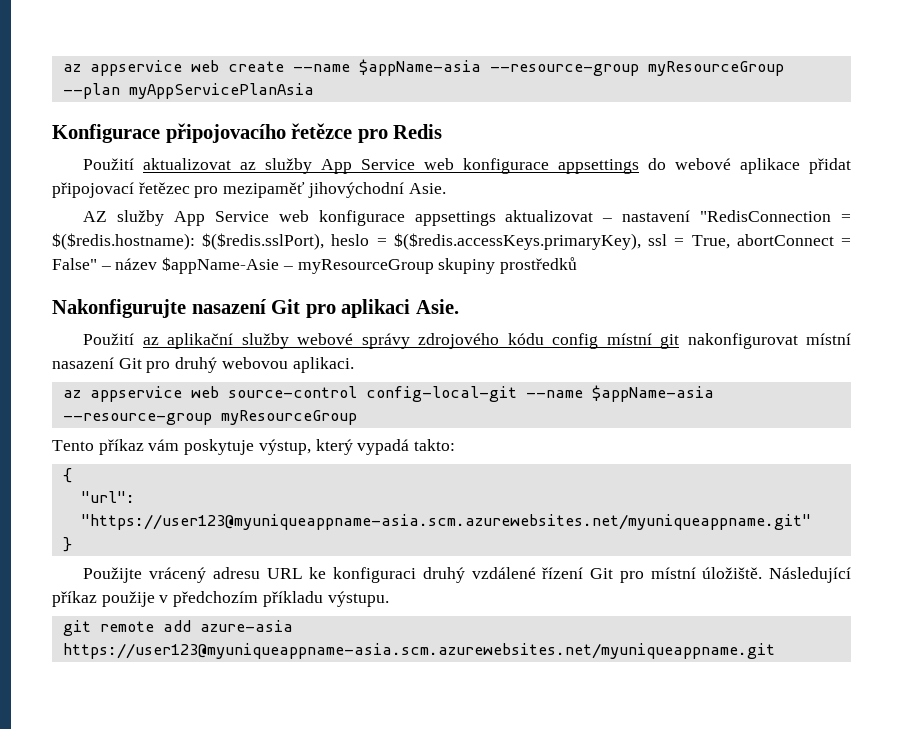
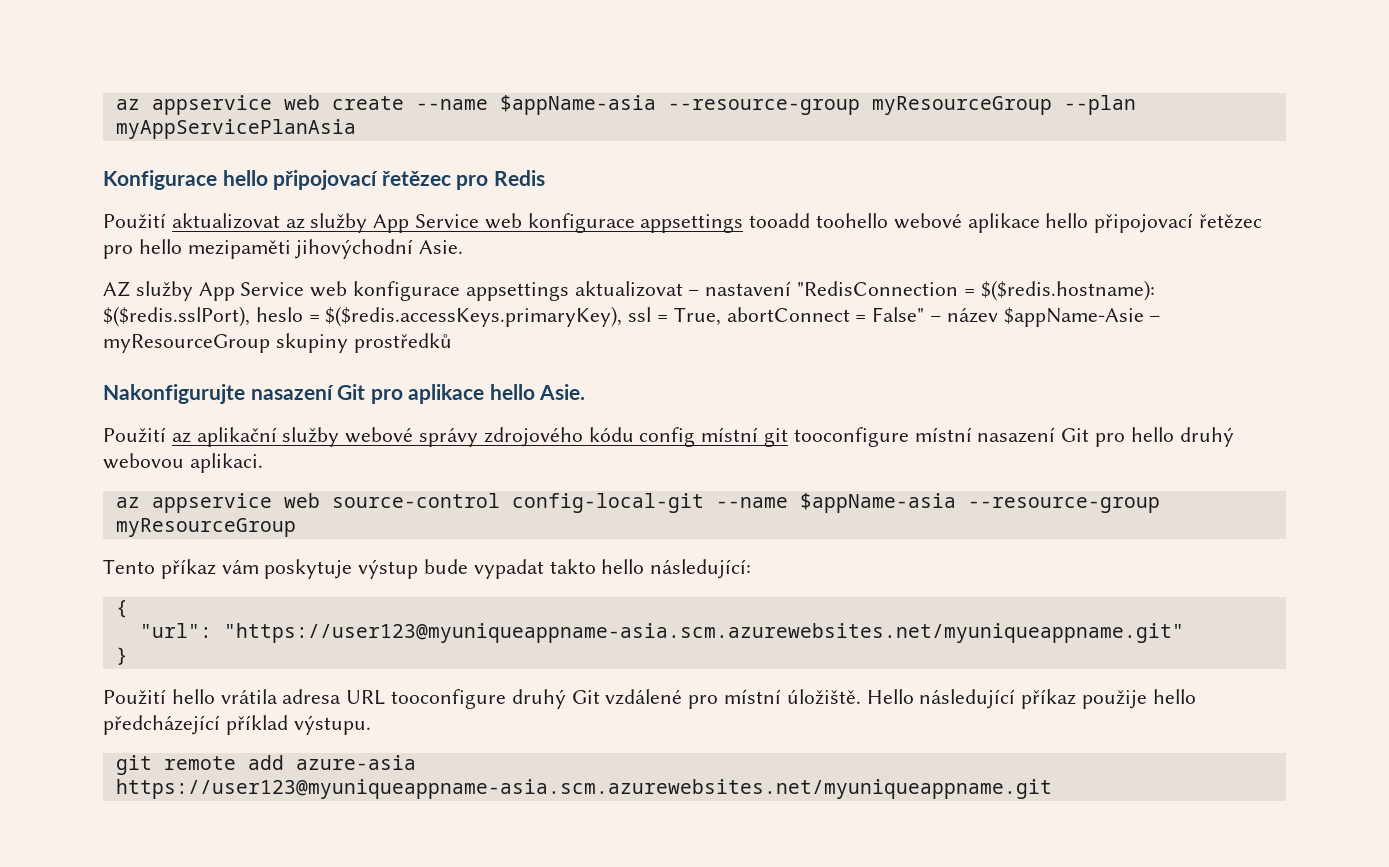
- Konfigurace připojovacího řetězce pro Redis
+ Konfigurace hello připojovací řetězec pro Redis
- Použití aktualizovat az služby App Service web konfigurace appsettings do webové aplikace přidat připojovací řetězec pro mezipaměť jihovýchodní Asie.
+ Použití aktualizovat az služby App Service web konfigurace appsettings tooadd toohello webové aplikace hello připojovací řetězec pro hello mezipaměti jihovýchodní Asie.
- Nakonfigurujte nasazení Git pro aplikaci Asie.
+ Nakonfigurujte nasazení Git pro aplikace hello Asie.
- Použití az aplikační služby webové správy zdrojového kódu config místní git nakonfigurovat místní nasazení Git pro druhý webovou aplikaci.
+ Použití az aplikační služby webové správy zdrojového kódu config místní git tooconfigure místní nasazení Git pro hello druhý webovou aplikaci.
- Tento příkaz vám poskytuje výstup, který vypadá takto:
+ Tento příkaz vám poskytuje výstup bude vypadat takto hello následující:
  {
  "url": "https://user123@myuniqueappname-asia.scm.azurewebsites.net/myuniqueappname.git"
  }
- Použijte vrácený adresu URL ke konfiguraci druhý vzdálené řízení Git pro místní úložiště. Následující příkaz použije v předchozím příkladu výstupu.
+ Použití hello vrátila adresa URL tooconfigure druhý Git vzdálené pro místní úložiště. Hello následující příkaz použije hello předcházející příklad výstupu.

